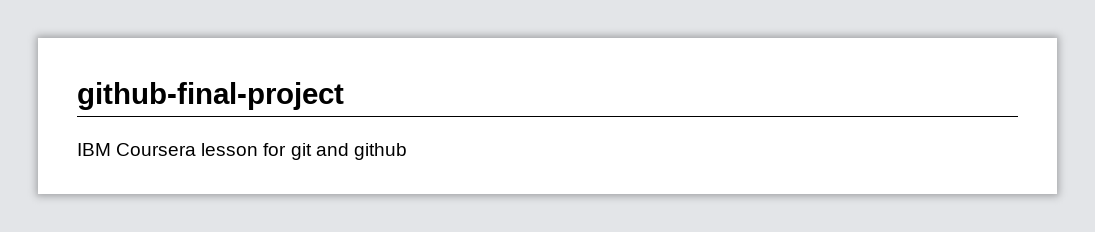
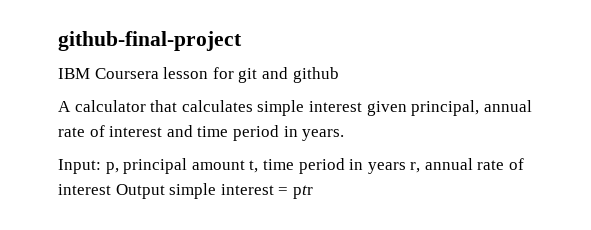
+ A calculator that calculates simple interest given principal, annual rate of interest and time period in years.
+ Input: p, principal amount t, time period in years r, annual rate of interest Output simple interest = ptr

